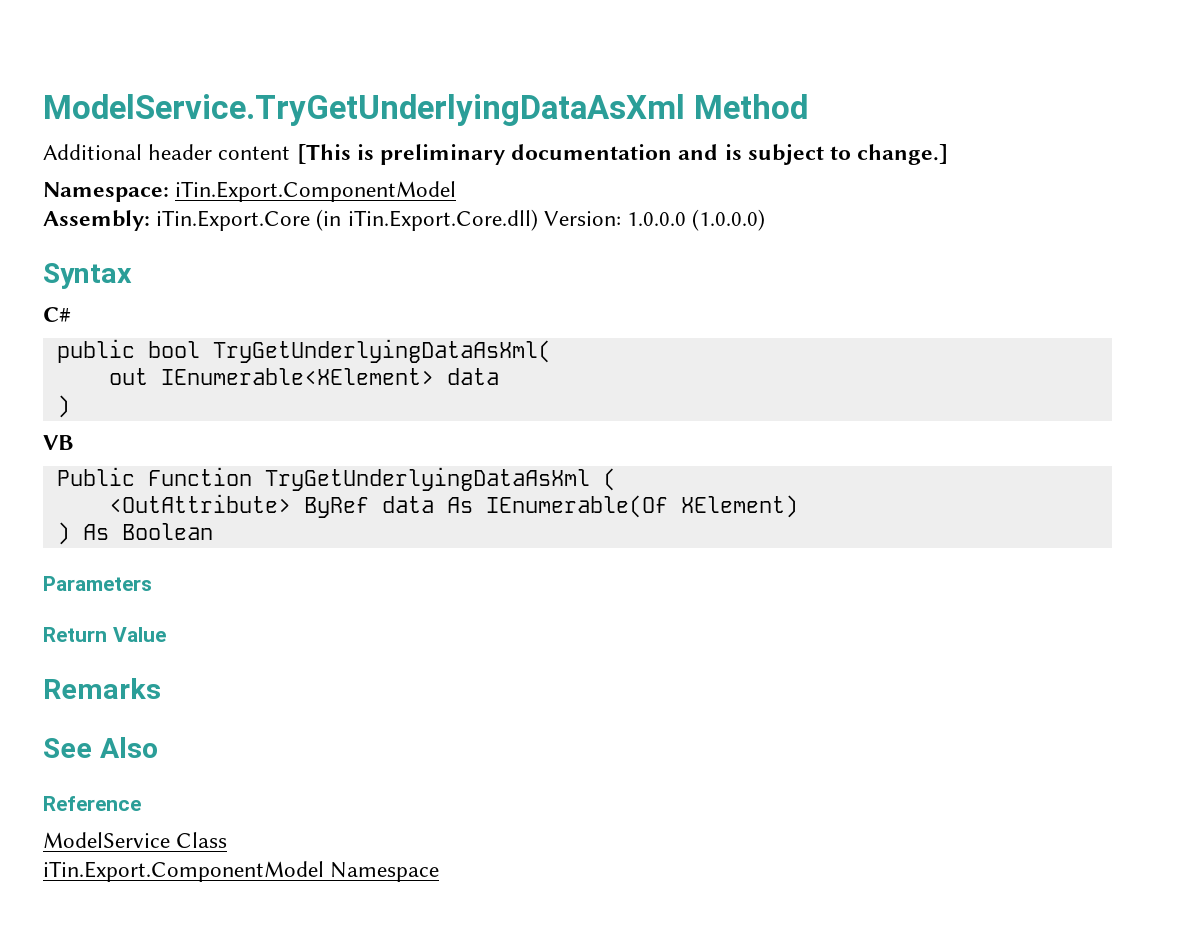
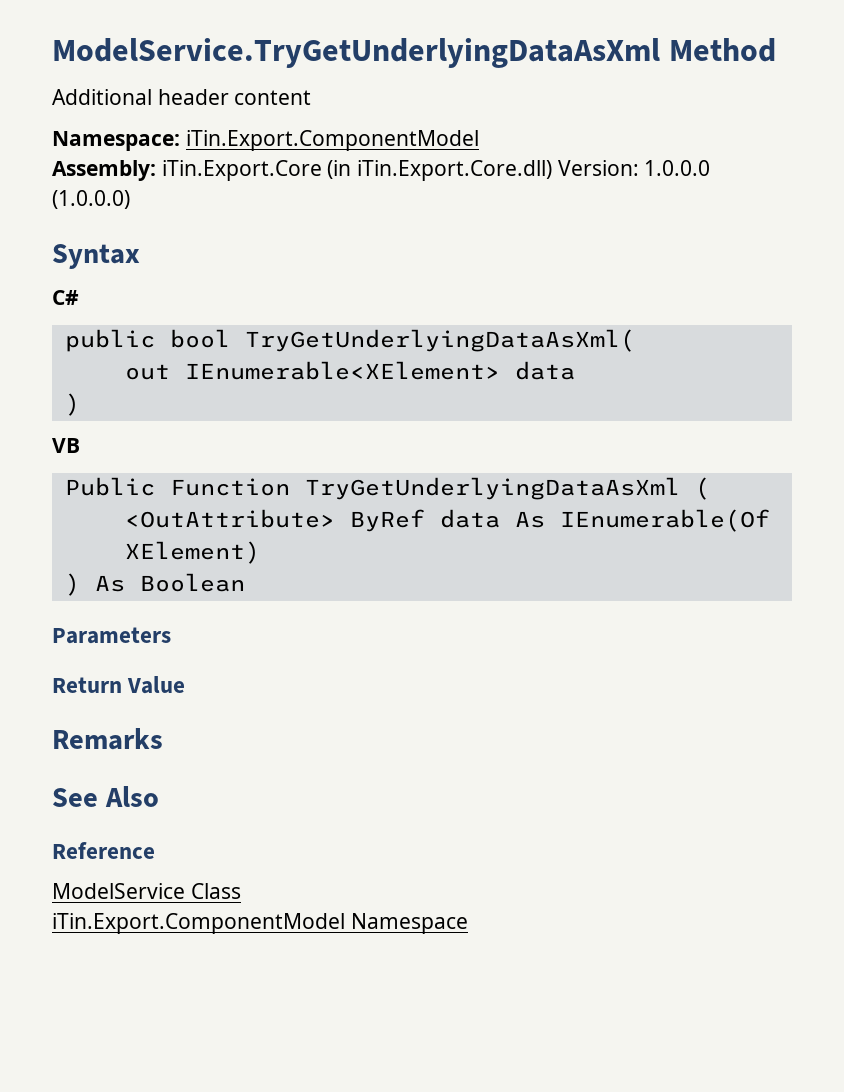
- Additional header content [This is preliminary documentation and is subject to change.]
+ Additional header content

